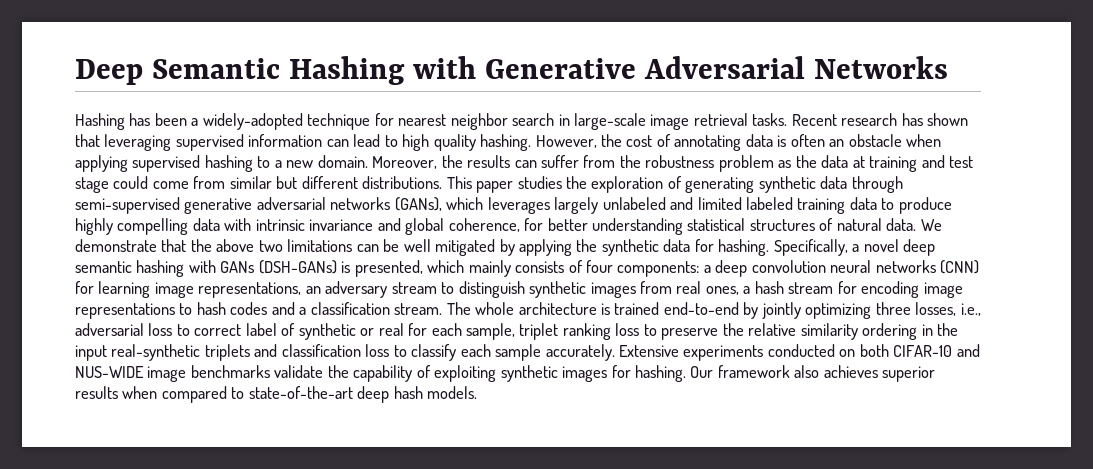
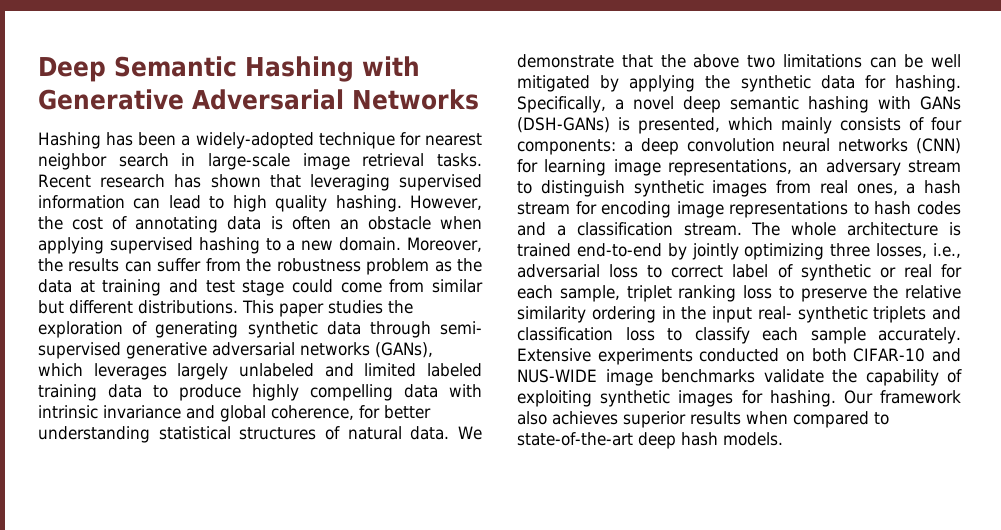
- This paper studies the exploration of generating synthetic data through semi-supervised generative adversarial networks (GANs), which leverages largely unlabeled and limited labeled training data to produce highly compelling data with intrinsic invariance and global coherence, for better understanding statistical structures of natural data.
+ This paper studies the exploration of generating synthetic data through semi- supervised generative adversarial networks (GANs), which leverages largely unlabeled and limited labeled training data to produce highly compelling data with intrinsic invariance and global coherence, for better understanding statistical structures of natural data.
- The whole architecture is trained end-to-end by jointly optimizing three losses, i.e., adversarial loss to correct label of synthetic or real for each sample, triplet ranking loss to preserve the relative similarity ordering in the input real-synthetic triplets and classification loss to classify each sample accurately.
+ The whole architecture is trained end-to-end by jointly optimizing three losses, i.e., adversarial loss to correct label of synthetic or real for each sample, triplet ranking loss to preserve the relative similarity ordering in the input real- synthetic triplets and classification loss to classify each sample accurately.

